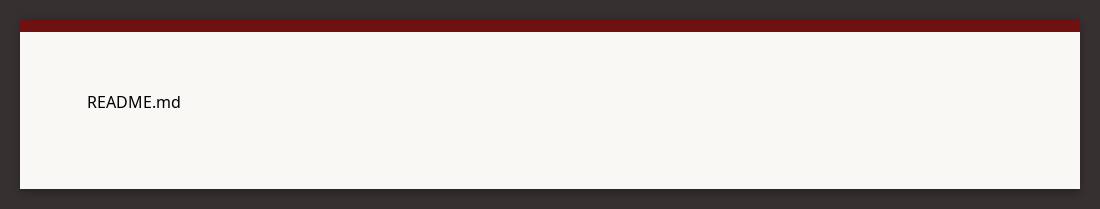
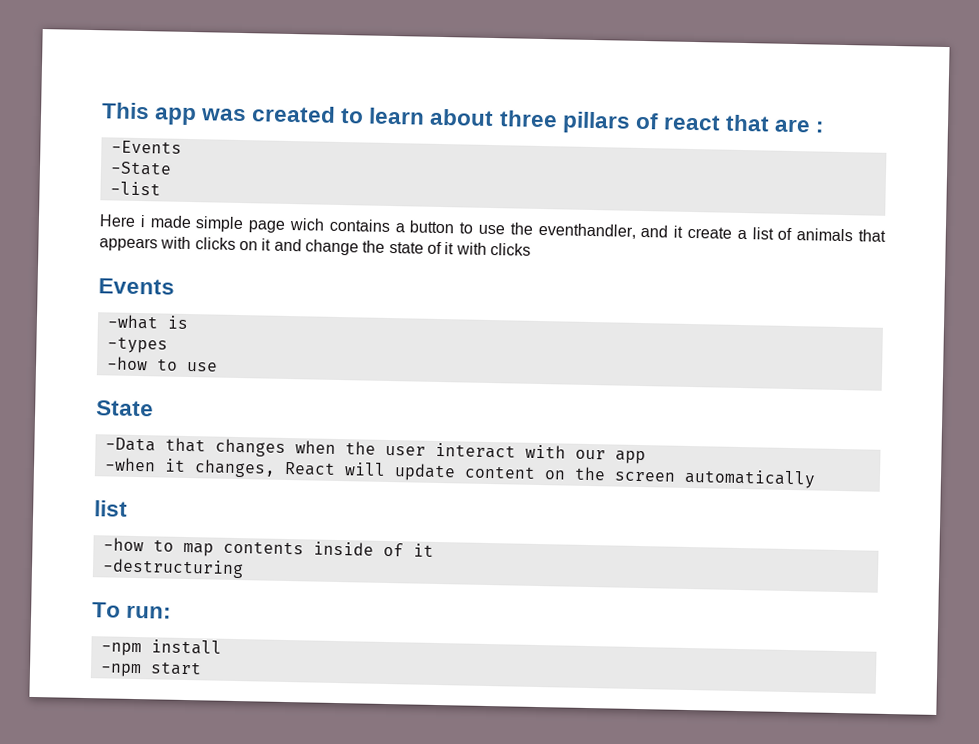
- README.md
+ This app was created to learn about three pillars of react that are :
+ -Events
+ -State
+ -list
+ Here i made simple page wich contains a button to use the eventhandler, and it create a list of animals that appears with clicks on it and change the state of it with clicks
+ Events
+ -what is
+ -types
+ -how to use
+ State
+ -Data that changes when the user interact with our app
+ -when it changes, React will update content on the screen automatically
+ list
+ -how to map contents inside of it
+ -destructuring
+ To run:
+ -npm install
+ -npm start

